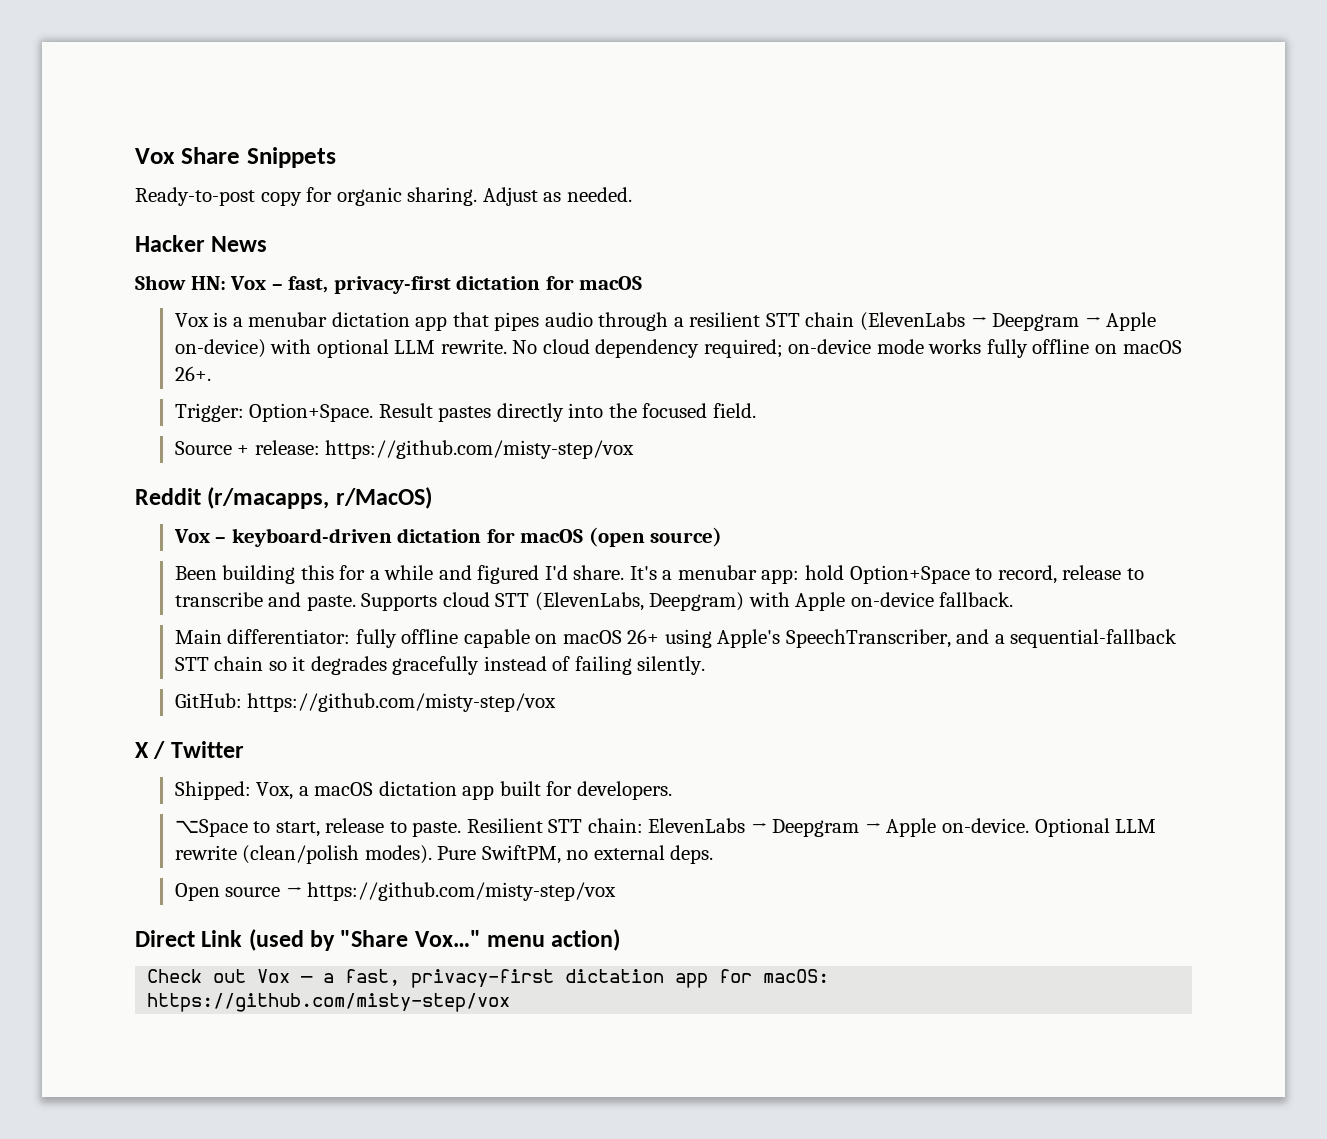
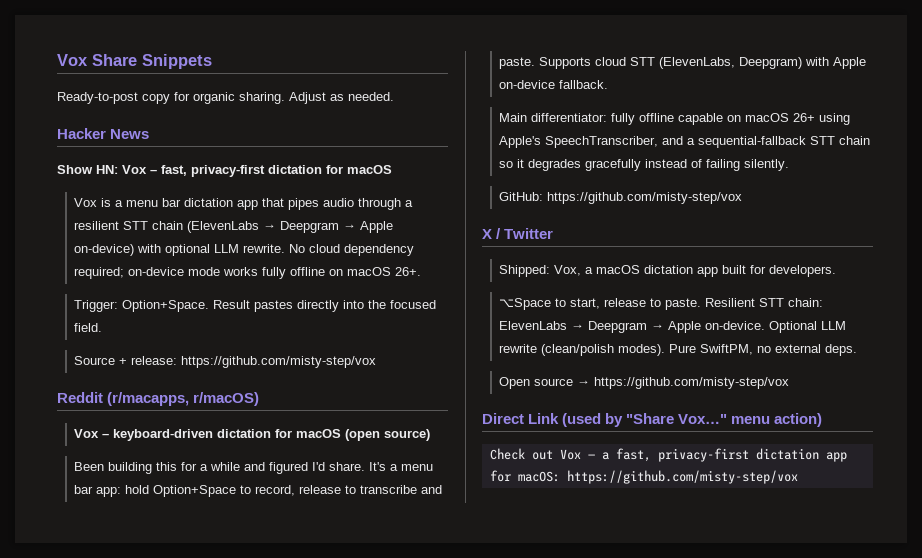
- Vox is a menubar dictation app that pipes audio through a resilient STT chain (ElevenLabs → Deepgram → Apple on-device) with optional LLM rewrite.
+ Vox is a menu bar dictation app that pipes audio through a resilient STT chain (ElevenLabs → Deepgram → Apple on-device) with optional LLM rewrite.
- Reddit (r/macapps, r/MacOS)
+ Reddit (r/macapps, r/macOS)
- It's a menubar app: hold Option+Space to record, release to transcribe and paste.
+ It's a menu bar app: hold Option+Space to record, release to transcribe and paste.

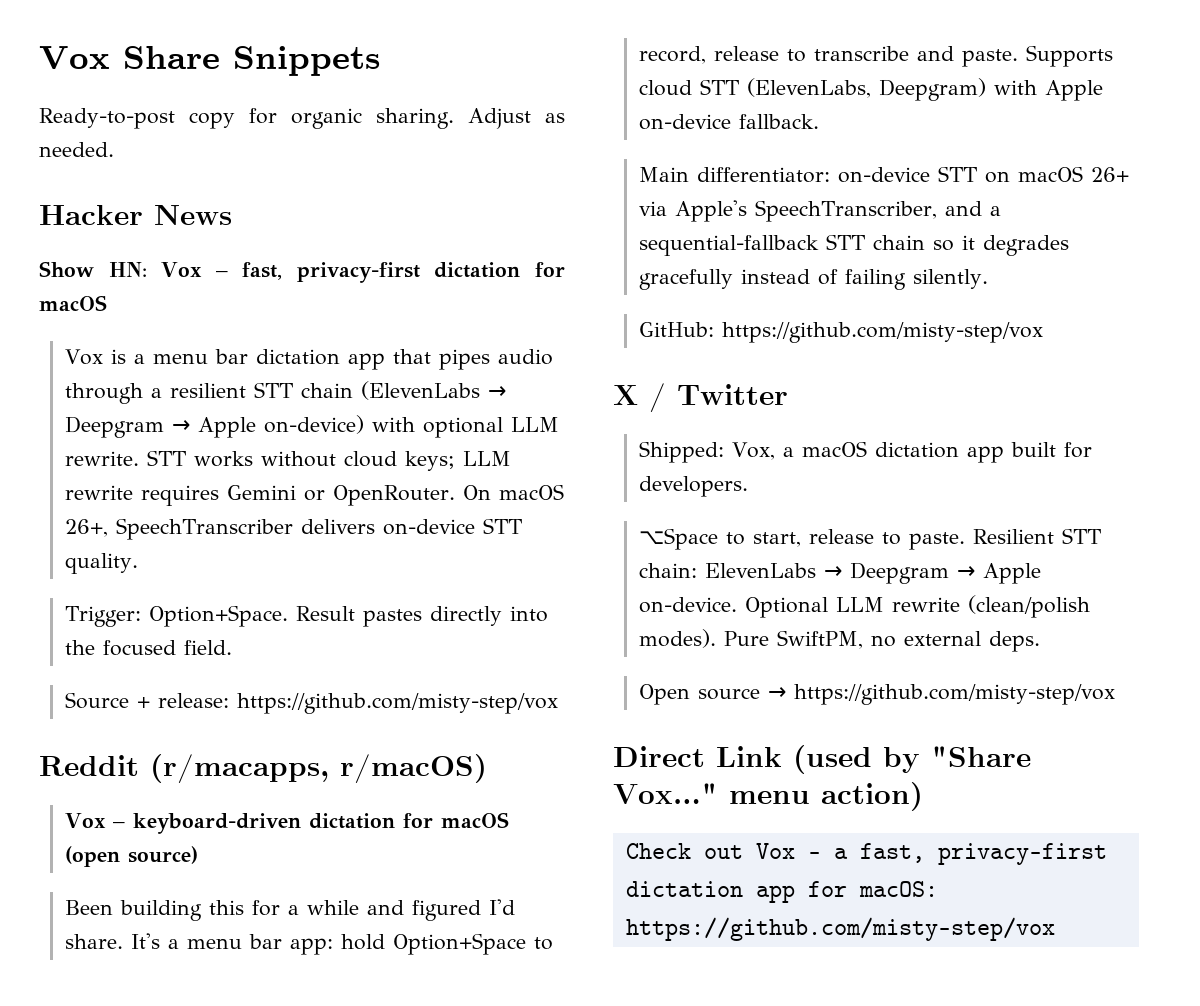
- No cloud dependency required; on-device mode works fully offline on macOS 26+.
+ STT works without cloud keys; LLM rewrite requires Gemini or OpenRouter. On macOS 26+, SpeechTranscriber delivers on-device STT quality.
- Main differentiator: fully offline capable on macOS 26+ using Apple's SpeechTranscriber, and a sequential-fallback STT chain so it degrades gracefully instead of failing silently.
+ Main differentiator: on-device STT on macOS 26+ via Apple's SpeechTranscriber, and a sequential-fallback STT chain so it degrades gracefully instead of failing silently.

